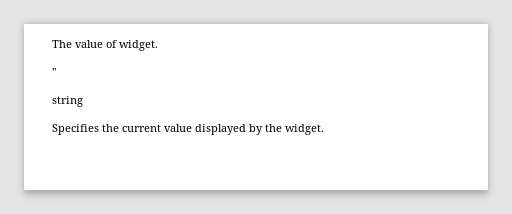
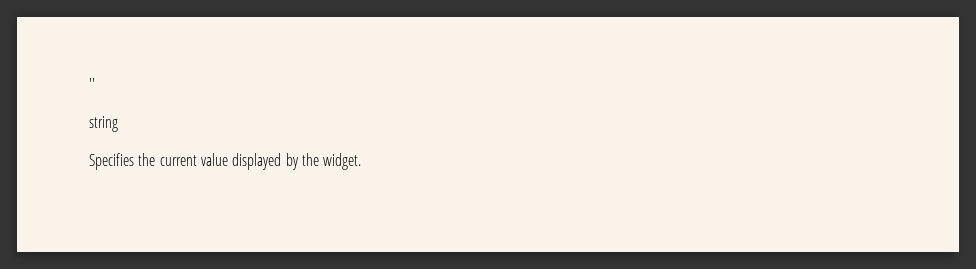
- The value of widget.

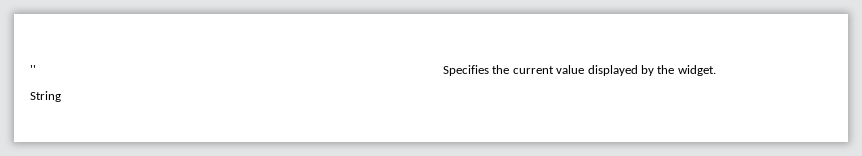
- string
+ String

